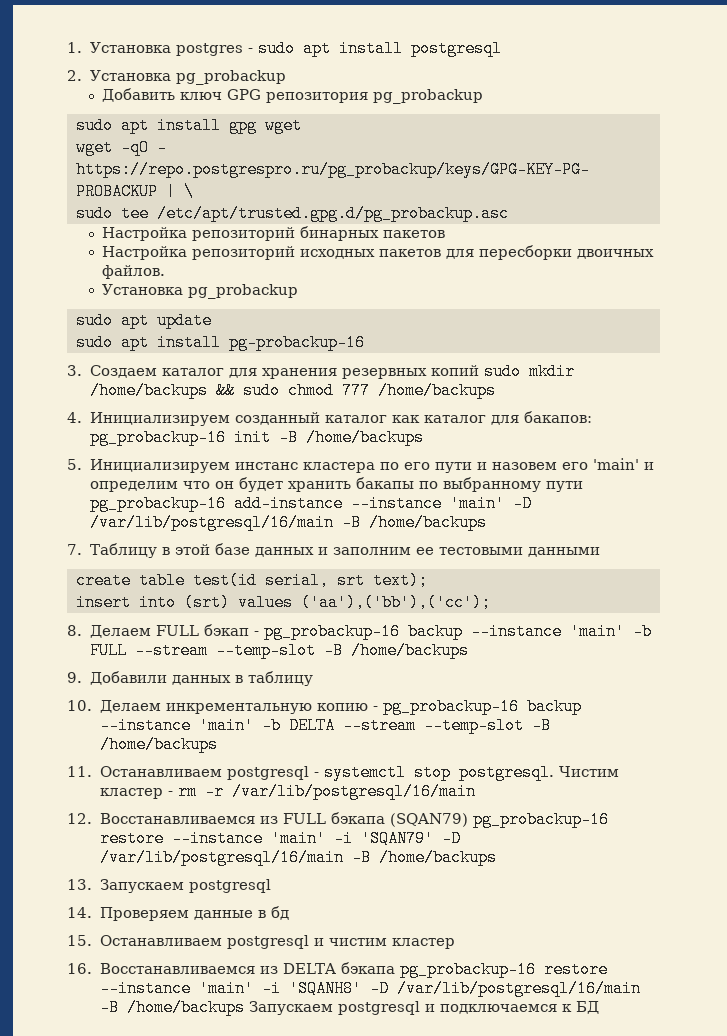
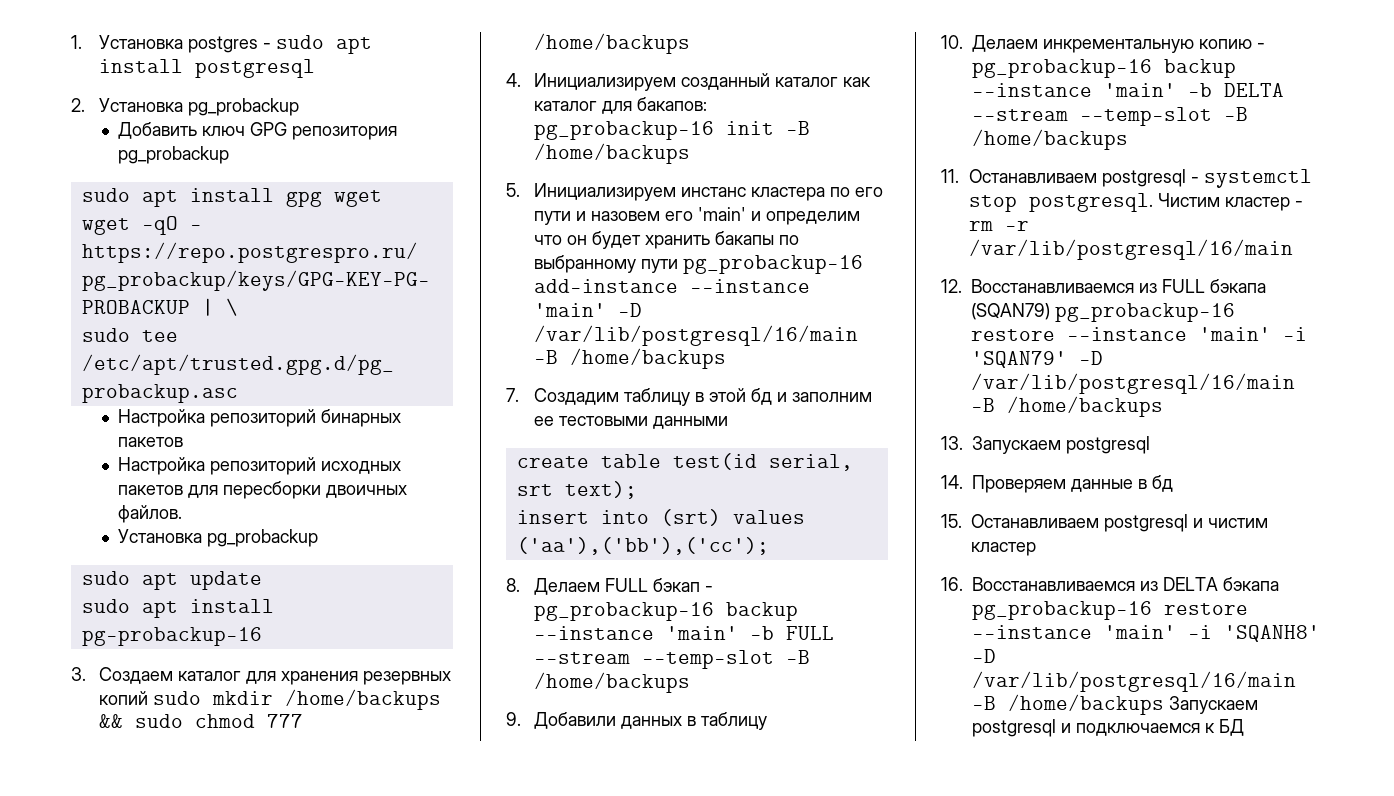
- 7. Таблицу в этой базе данных и заполним ее тестовыми данными
+ 7. Создадим таблицу в этой бд и заполним ее тестовыми данными

